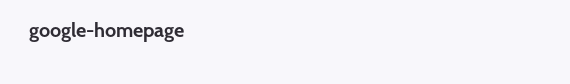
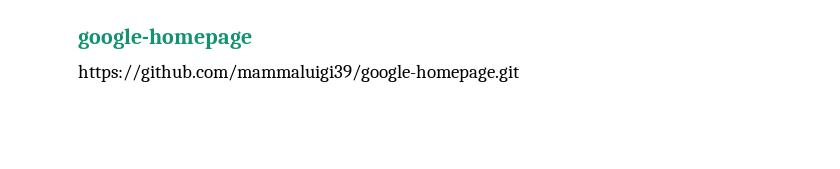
+ https://github.com/mammaluigi39/google-homepage.git

